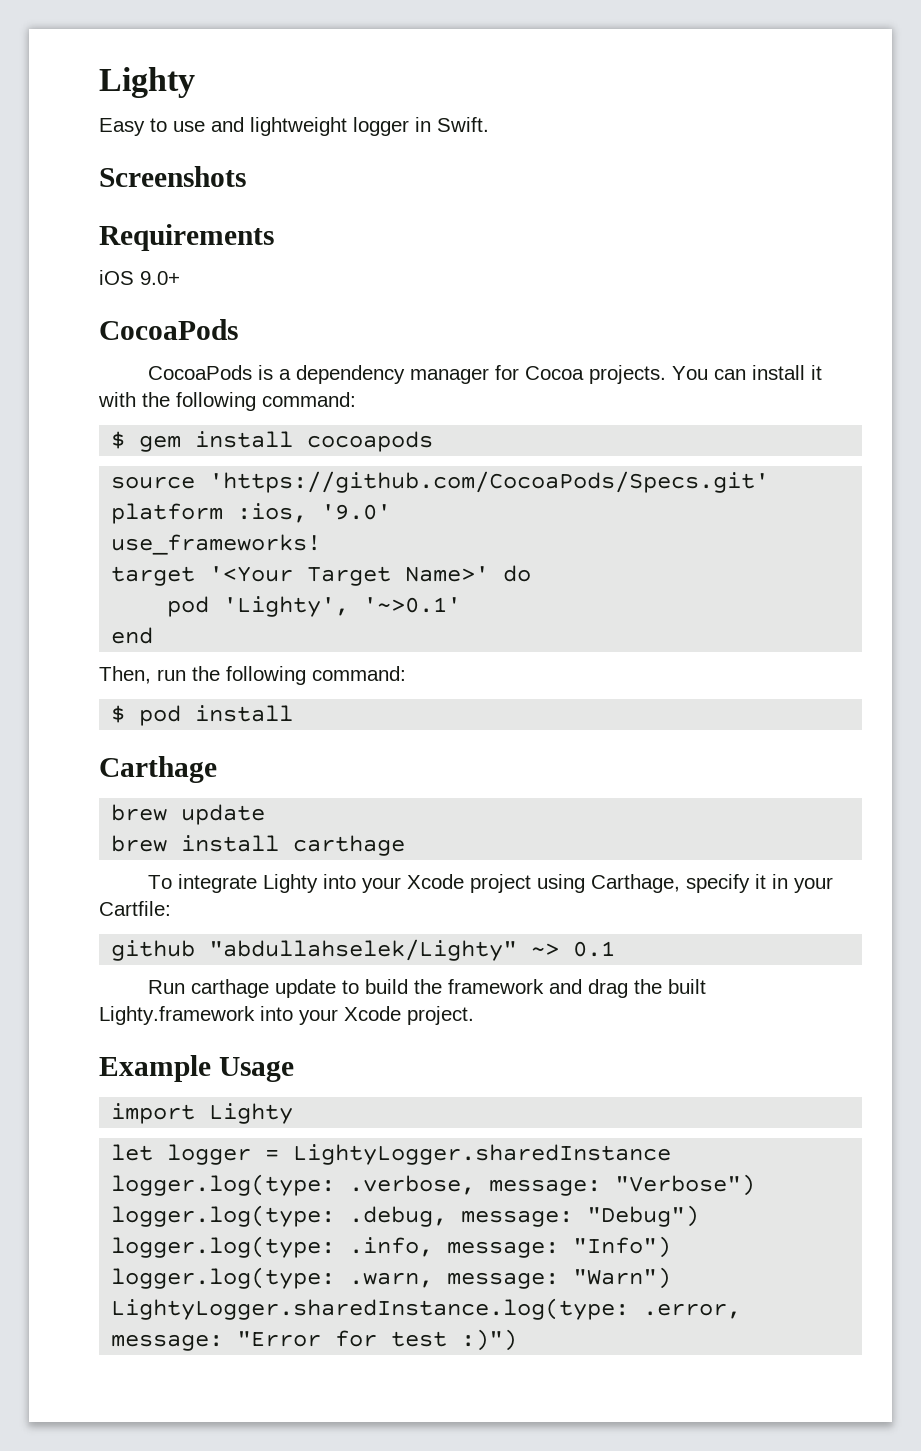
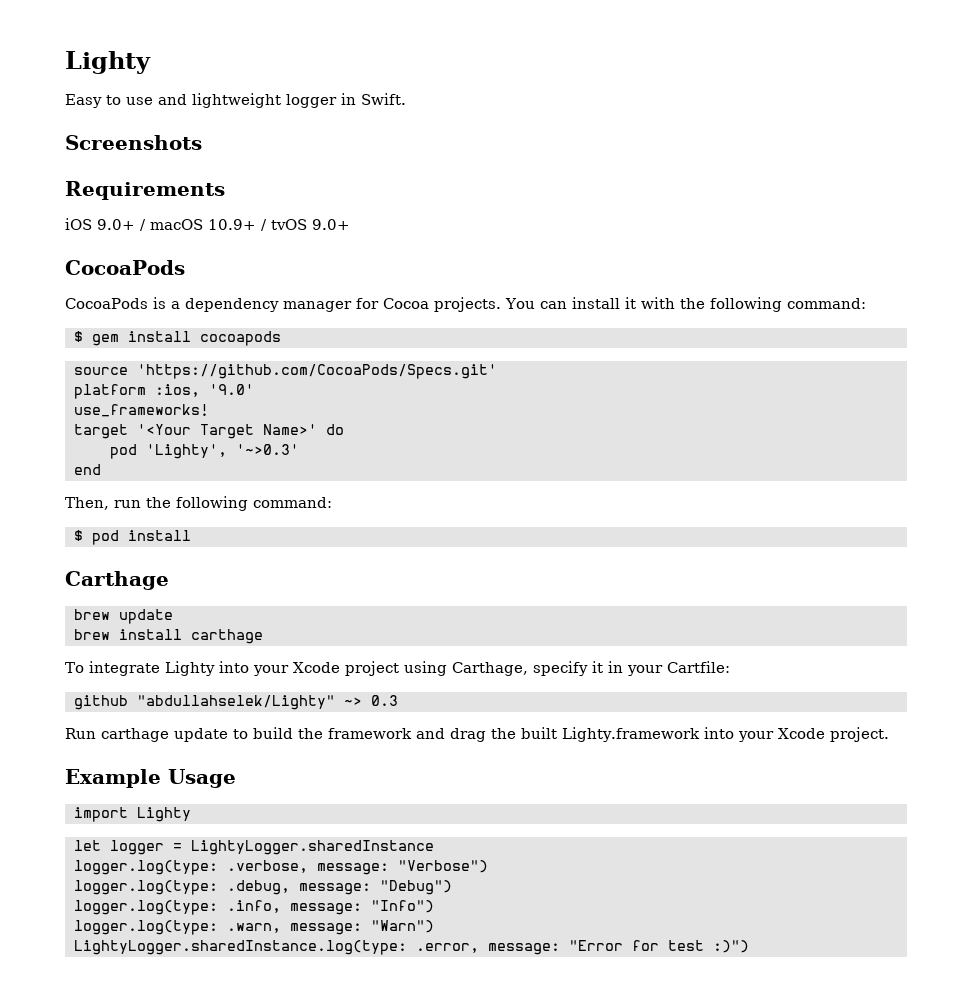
- iOS 9.0+
+ iOS 9.0+ / macOS 10.9+ / tvOS 9.0+
- pod 'Lighty', '~>0.1'
+ pod 'Lighty', '~>0.3'
- github "abdullahselek/Lighty" ~> 0.1
+ github "abdullahselek/Lighty" ~> 0.3

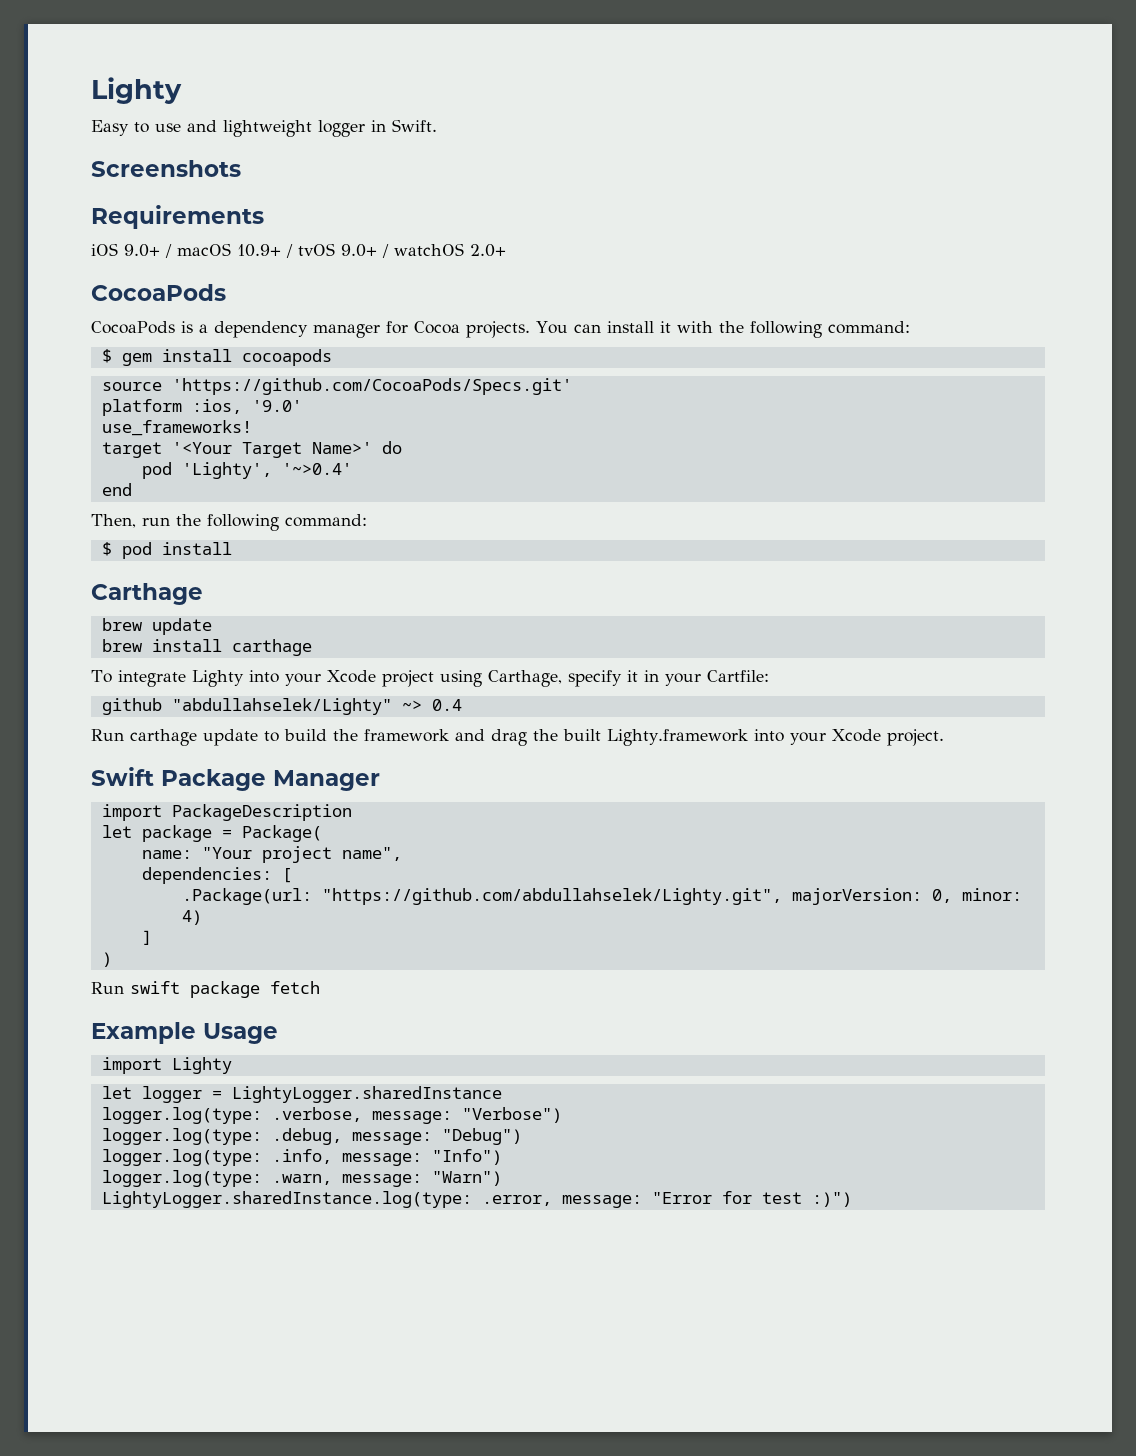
- iOS 9.0+ / macOS 10.9+ / tvOS 9.0+
+ iOS 9.0+ / macOS 10.9+ / tvOS 9.0+ / watchOS 2.0+
- pod 'Lighty', '~>0.3'
+ pod 'Lighty', '~>0.4'
- github "abdullahselek/Lighty" ~> 0.3
+ github "abdullahselek/Lighty" ~> 0.4
+ Swift Package Manager
+ import PackageDescription
+ let package = Package(
+ name: "Your project name",
+ dependencies: [
+ .Package(url: "https://github.com/abdullahselek/Lighty.git", majorVersion: 0, minor: 4)
+ ]
+ )
+ Run swift package fetch

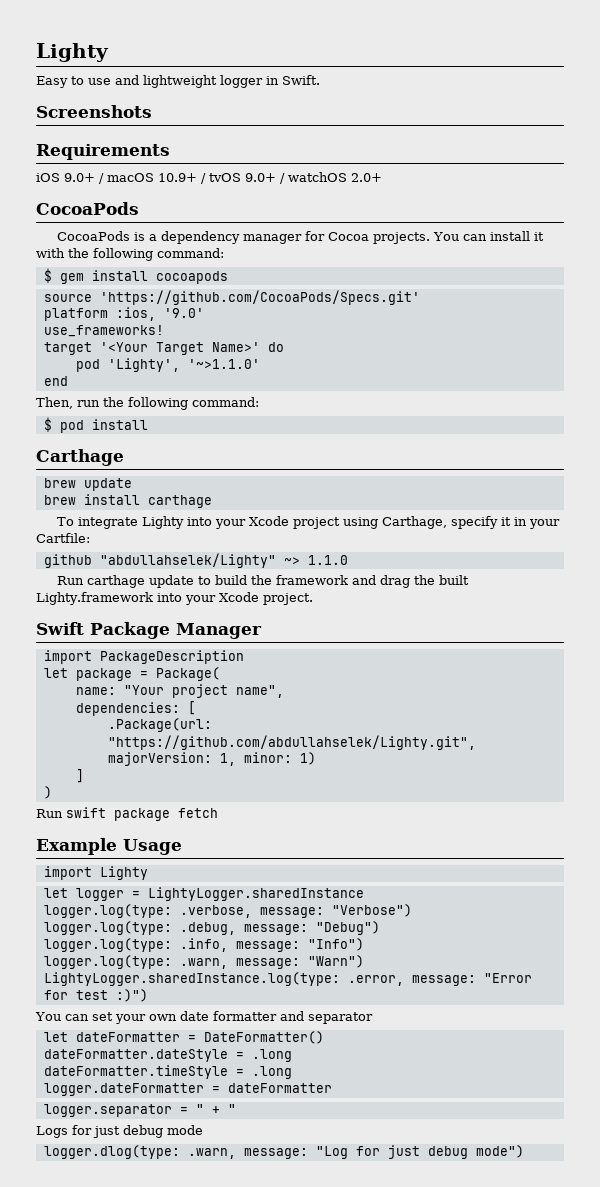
- pod 'Lighty', '~>0.4'
+ pod 'Lighty', '~>1.1.0'
- github "abdullahselek/Lighty" ~> 0.4
+ github "abdullahselek/Lighty" ~> 1.1.0
- .Package(url: "https://github.com/abdullahselek/Lighty.git", majorVersion: 0, minor: 4)
+ .Package(url: "https://github.com/abdullahselek/Lighty.git", majorVersion: 1, minor: 1)
+ You can set your own date formatter and separator
+ let dateFormatter = DateFormatter()
+ dateFormatter.dateStyle = .long
+ dateFormatter.timeStyle = .long
+ logger.dateFormatter = dateFormatter
+ logger.separator = " + "
+ Logs for just debug mode
+ logger.dlog(type: .warn, message: "Log for just debug mode")

